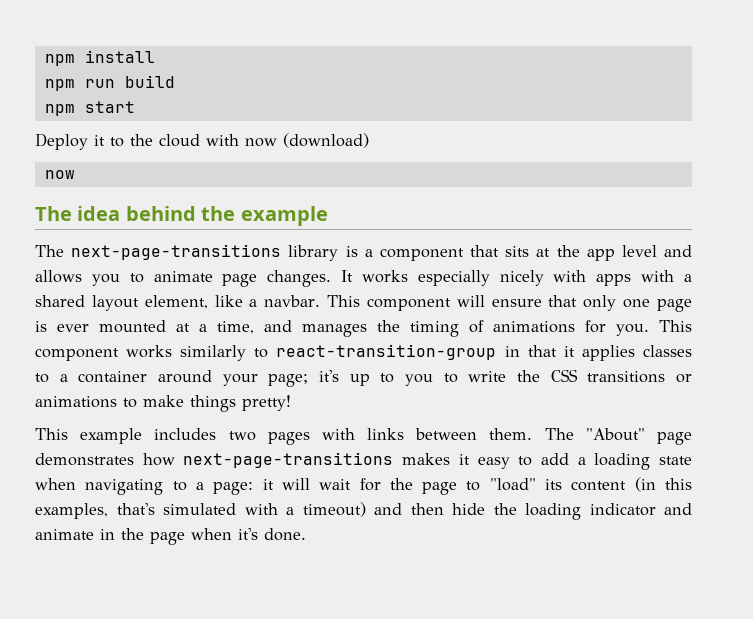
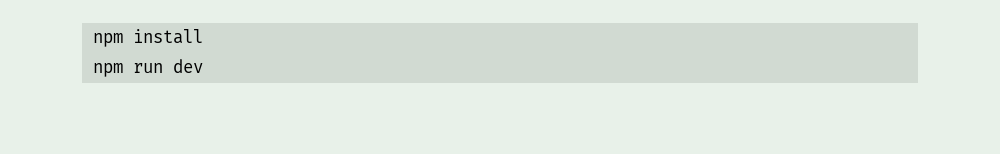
- npm run build
- npm start
- Deploy it to the cloud with now (download)
- now
- The idea behind the example
- The next-page-transitions library is a component that sits at the app level and allows you to animate page changes. It works especially nicely with apps with a shared layout element, like a navbar. This component will ensure that only one page is ever mounted at a time, and manages the timing of animations for you. This component works similarly to react-transition-group in that it applies classes to a container around your page; it's up to you to write the CSS transitions or animations to make things pretty!
- This example includes two pages with links between them. The "About" page demonstrates how next-page-transitions makes it easy to add a loading state when navigating to a page: it will wait for the page to "load" its content (in this examples, that's simulated with a timeout) and then hide the loading indicator and animate in the page when it's done.
+ npm run dev

